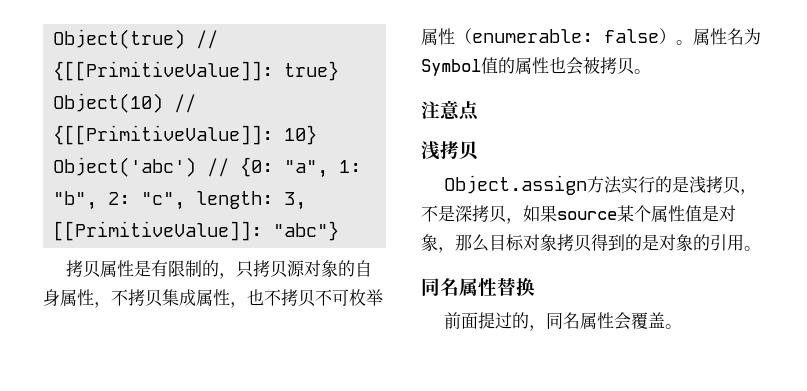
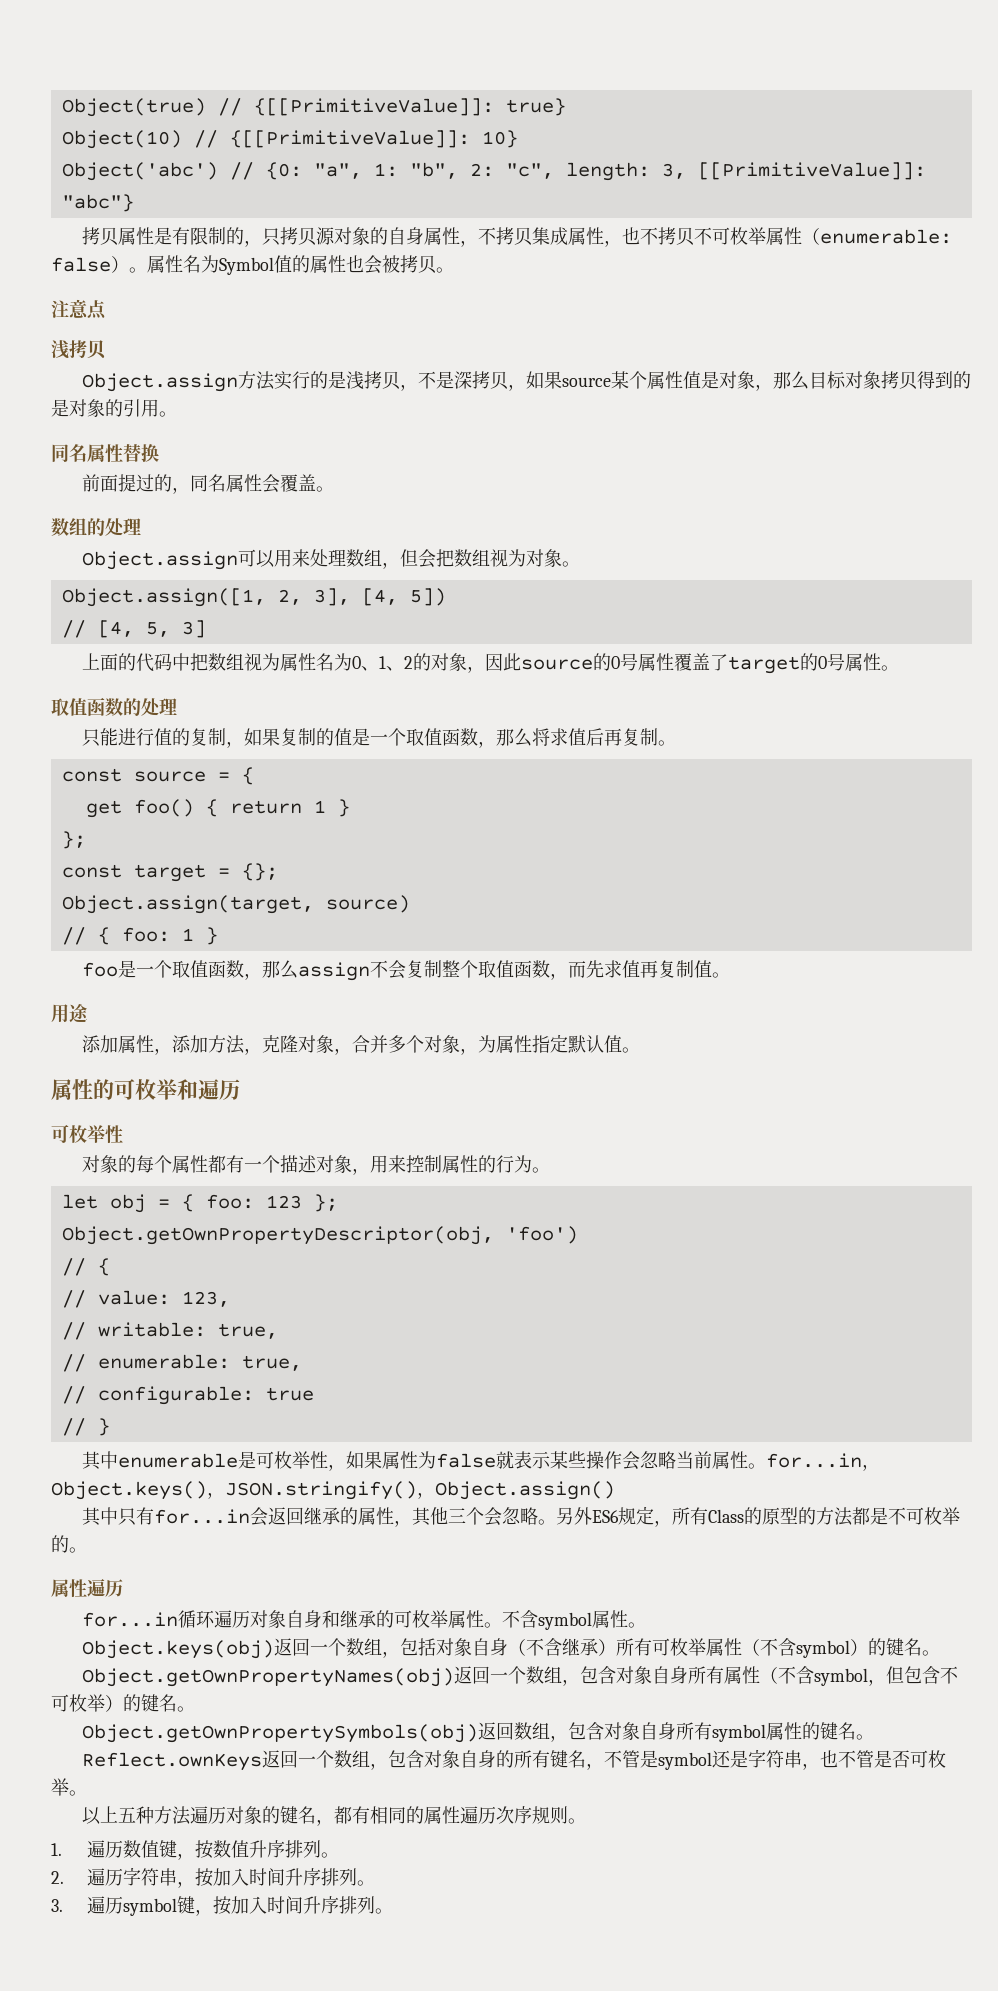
+ 数组的处理
+ Object.assign可以用来处理数组，但会把数组视为对象。
+ Object.assign([1, 2, 3], [4, 5])
+ // [4, 5, 3]
+ 上面的代码中把数组视为属性名为0、1、2的对象，因此source的0号属性覆盖了target的0号属性。
+ 取值函数的处理
+ 只能进行值的复制，如果复制的值是一个取值函数，那么将求值后再复制。
+ const source = {
+ get foo() { return 1 }
+ };
+ const target = {};
+ Object.assign(target, source)
+ // { foo: 1 }
+ foo是一个取值函数，那么assign不会复制整个取值函数，而先求值再复制值。
+ 用途
+ 添加属性，添加方法，克隆对象，合并多个对象，为属性指定默认值。
+ 属性的可枚举和遍历
+ 可枚举性
+ 对象的每个属性都有一个描述对象，用来控制属性的行为。
+ let obj = { foo: 123 };
+ Object.getOwnPropertyDescriptor(obj, 'foo')
+ // {
+ // value: 123,
+ // writable: true,
+ // enumerable: true,
+ // configurable: true
+ // }
+ 其中enumerable是可枚举性，如果属性为false就表示某些操作会忽略当前属性。for...in，Object.keys()，JSON.stringify()，Object.assign()
+ 其中只有for...in会返回继承的属性，其他三个会忽略。另外ES6规定，所有Class的原型的方法都是不可枚举的。
+ 属性遍历
+ for...in循环遍历对象自身和继承的可枚举属性。不含symbol属性。
+ Object.keys(obj)返回一个数组，包括对象自身（不含继承）所有可枚举属性（不含symbol）的键名。
+ Object.getOwnPropertyNames(obj)返回一个数组，包含对象自身所有属性（不含symbol，但包含不可枚举）的键名。
+ Object.getOwnPropertySymbols(obj)返回数组，包含对象自身所有symbol属性的键名。
+ Reflect.ownKeys返回一个数组，包含对象自身的所有键名，不管是symbol还是字符串，也不管是否可枚举。
+ 以上五种方法遍历对象的键名，都有相同的属性遍历次序规则。
+ 1.遍历数值键，按数值升序排列。
+ 2.遍历字符串，按加入时间升序排列。
+ 3.遍历symbol键，按加入时间升序排列。

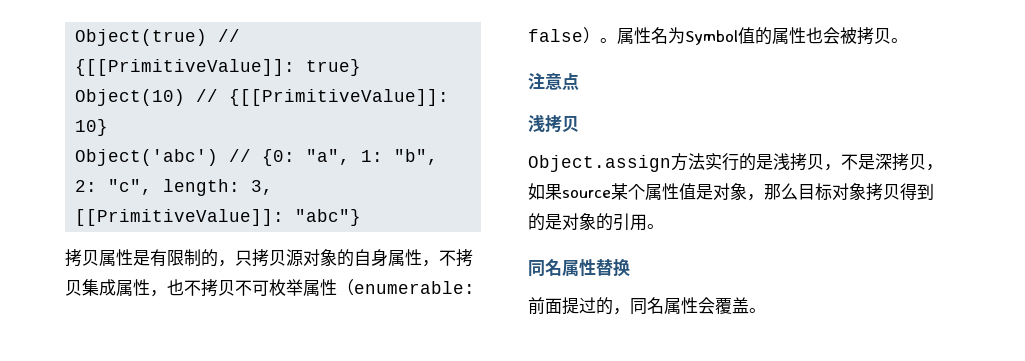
- 数组的处理
- Object.assign可以用来处理数组，但会把数组视为对象。
- Object.assign([1, 2, 3], [4, 5])
- // [4, 5, 3]
- 上面的代码中把数组视为属性名为0、1、2的对象，因此source的0号属性覆盖了target的0号属性。
- 取值函数的处理
- 只能进行值的复制，如果复制的值是一个取值函数，那么将求值后再复制。
- const source = {
- get foo() { return 1 }
- };
- const target = {};
- Object.assign(target, source)
- // { foo: 1 }
- foo是一个取值函数，那么assign不会复制整个取值函数，而先求值再复制值。
- 用途
- 添加属性，添加方法，克隆对象，合并多个对象，为属性指定默认值。
- 属性的可枚举和遍历
- 可枚举性
- 对象的每个属性都有一个描述对象，用来控制属性的行为。
- let obj = { foo: 123 };
- Object.getOwnPropertyDescriptor(obj, 'foo')
- // {
- // value: 123,
- // writable: true,
- // enumerable: true,
- // configurable: true
- // }
- 其中enumerable是可枚举性，如果属性为false就表示某些操作会忽略当前属性。for...in，Object.keys()，JSON.stringify()，Object.assign()
- 其中只有for...in会返回继承的属性，其他三个会忽略。另外ES6规定，所有Class的原型的方法都是不可枚举的。
- 属性遍历
- for...in循环遍历对象自身和继承的可枚举属性。不含symbol属性。
- Object.keys(obj)返回一个数组，包括对象自身（不含继承）所有可枚举属性（不含symbol）的键名。
- Object.getOwnPropertyNames(obj)返回一个数组，包含对象自身所有属性（不含symbol，但包含不可枚举）的键名。
- Object.getOwnPropertySymbols(obj)返回数组，包含对象自身所有symbol属性的键名。
- Reflect.ownKeys返回一个数组，包含对象自身的所有键名，不管是symbol还是字符串，也不管是否可枚举。
- 以上五种方法遍历对象的键名，都有相同的属性遍历次序规则。
- 1.遍历数值键，按数值升序排列。
- 2.遍历字符串，按加入时间升序排列。
- 3.遍历symbol键，按加入时间升序排列。

